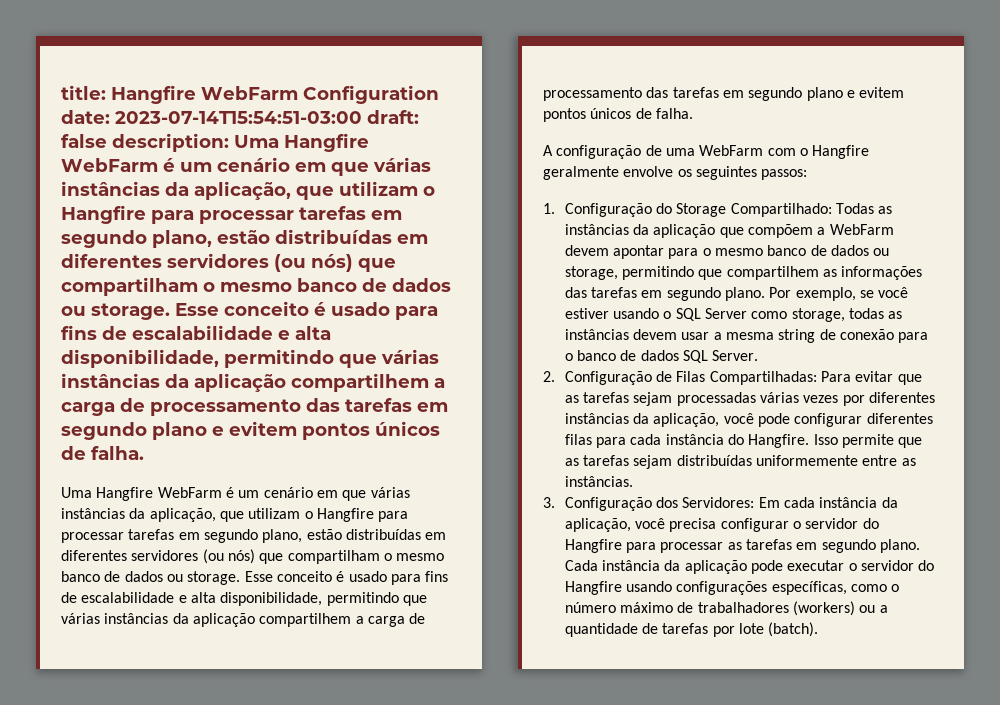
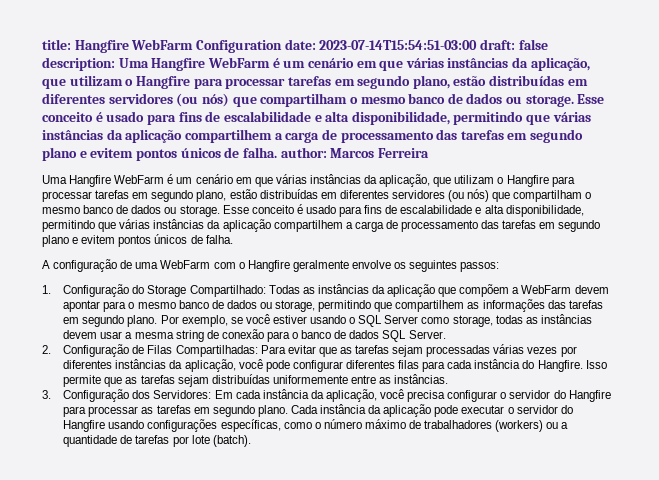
- false description: Uma Hangfire WebFarm é um cenário em que várias instâncias da aplicação, que utilizam o Hangfire para processar tarefas em segundo plano, estão distribuídas em diferentes servidores (ou nós) que compartilham o mesmo banco de dados ou storage. Esse conceito é usado para fins de escalabilidade e alta disponibilidade, permitindo que várias instâncias da aplicação compartilhem a carga de processamento das tarefas em segundo plano e evitem pontos únicos de falha.
+ false description: Uma Hangfire WebFarm é um cenário em que várias instâncias da aplicação, que utilizam o Hangfire para processar tarefas em segundo plano, estão distribuídas em diferentes servidores (ou nós) que compartilham o mesmo banco de dados ou storage. Esse conceito é usado para fins de escalabilidade e alta disponibilidade, permitindo que várias instâncias da aplicação compartilhem a carga de processamento das tarefas em segundo plano e evitem pontos únicos de falha. author: Marcos Ferreira

